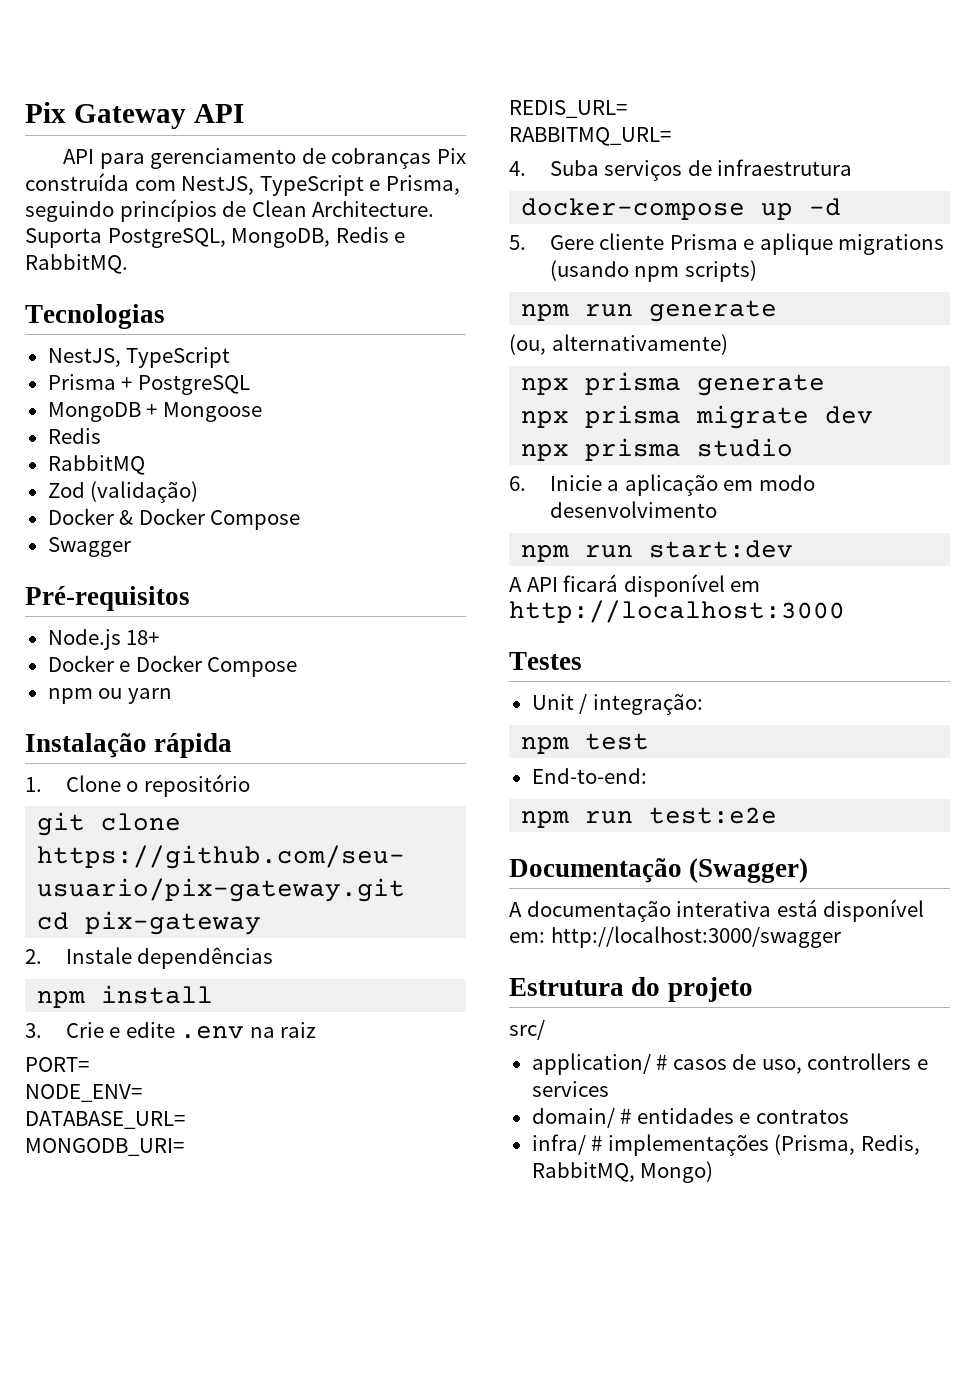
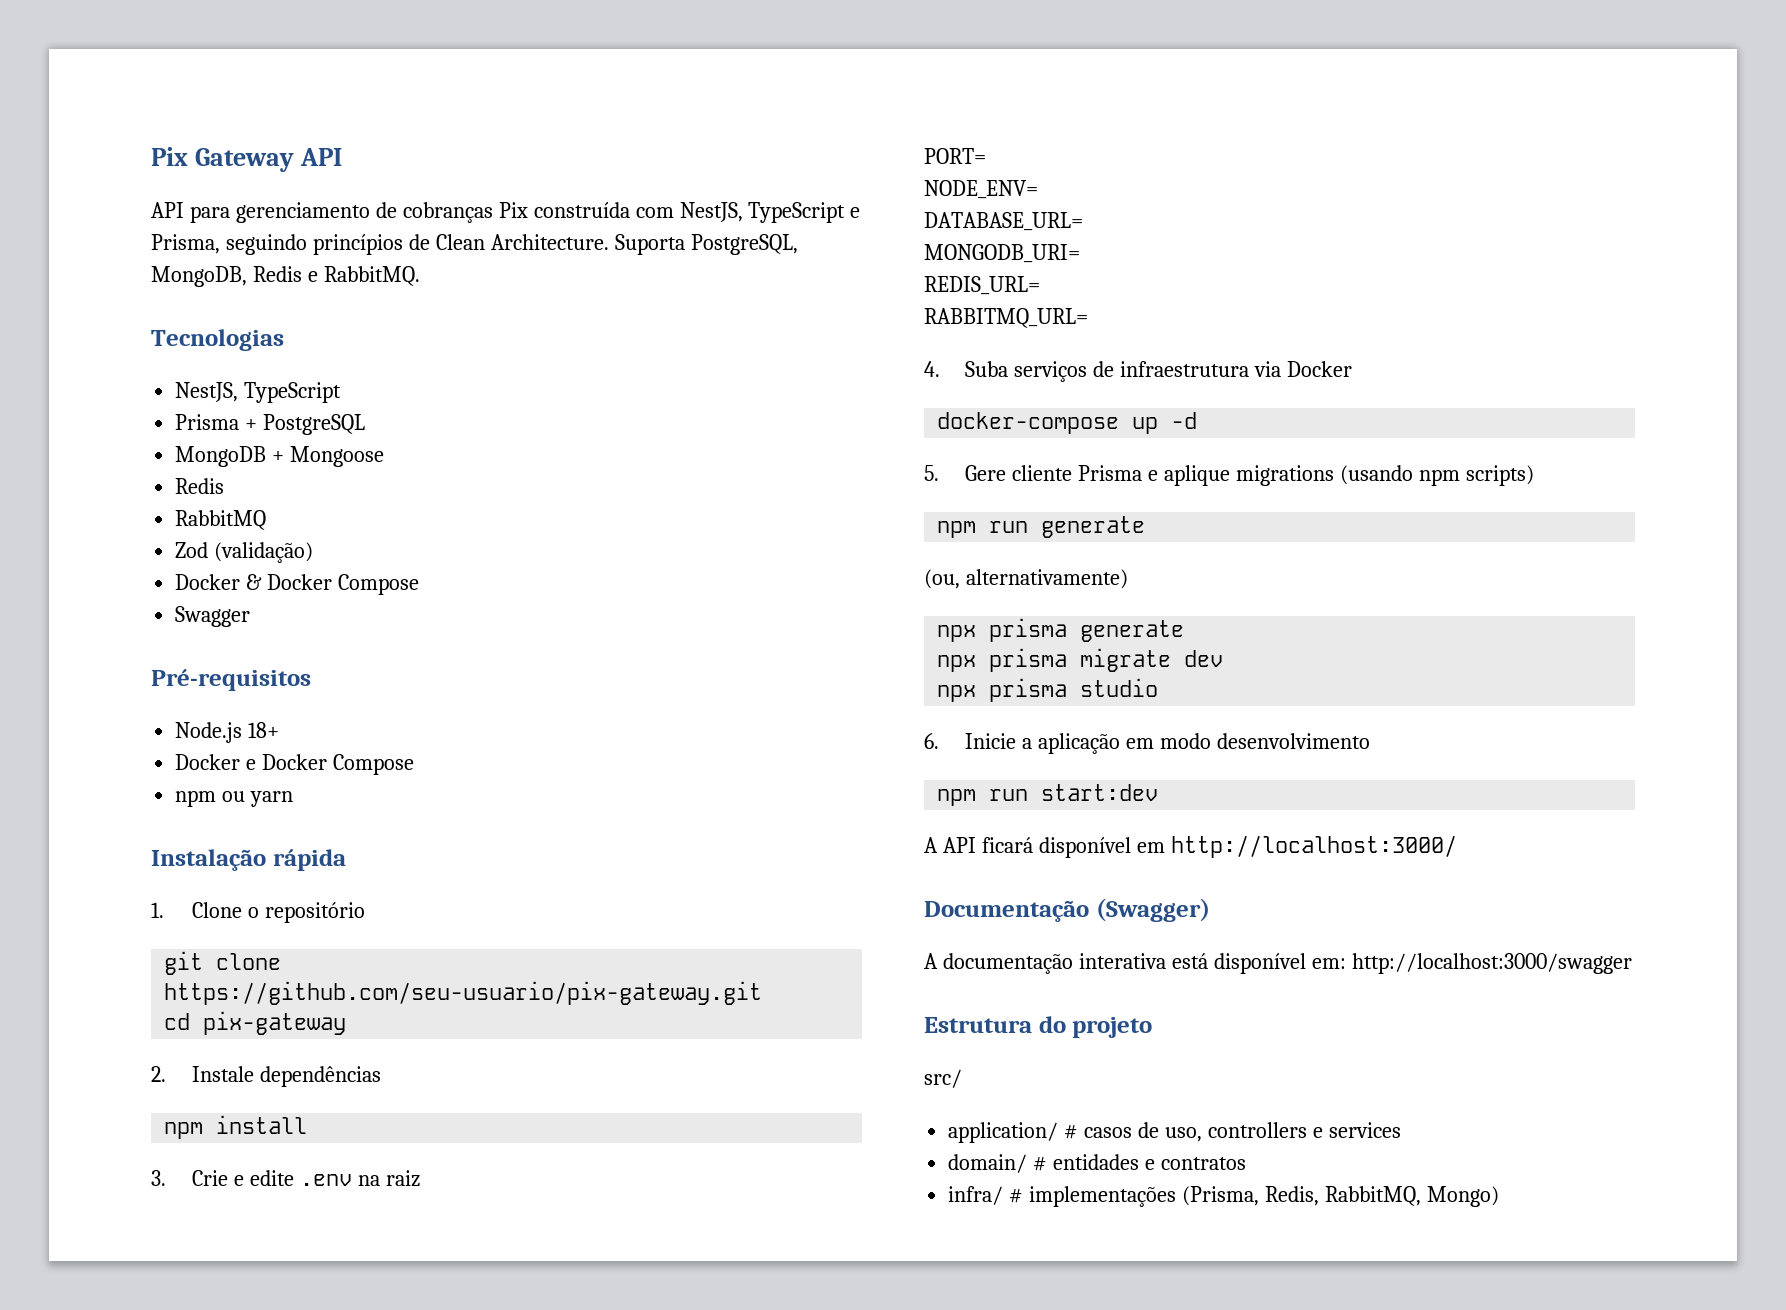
- 4. Suba serviços de infraestrutura
+ 4. Suba serviços de infraestrutura via Docker
- A API ficará disponível em http://localhost:3000
- Testes
- Unit / integração:
- npm test
- End-to-end:
- npm run test:e2e
+ A API ficará disponível em http://localhost:3000/

